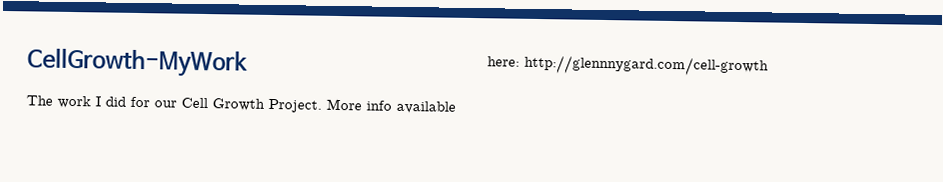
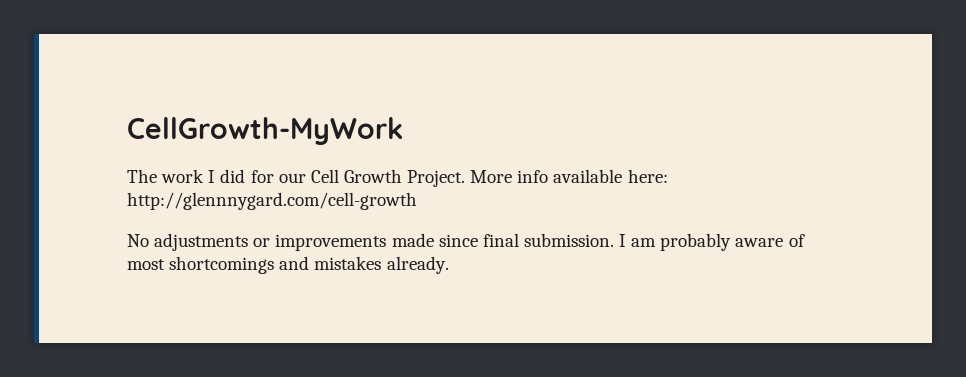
+ No adjustments or improvements made since final submission. I am probably aware of most shortcomings and mistakes already.

